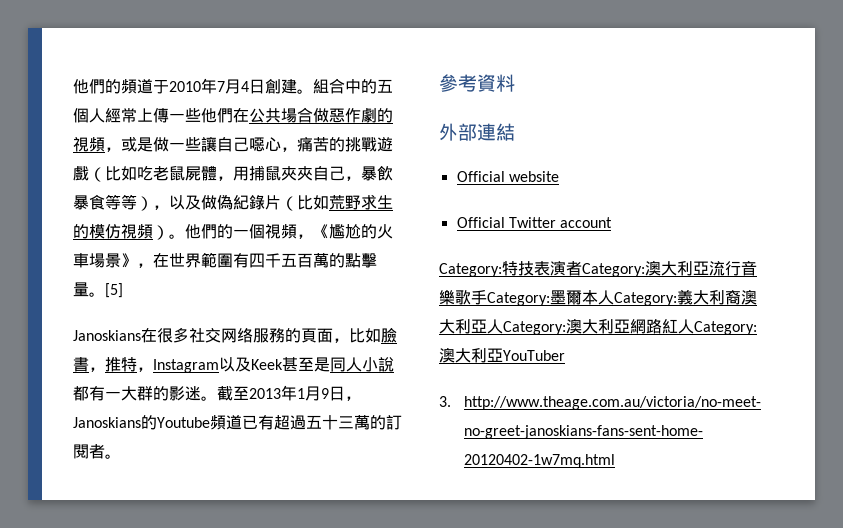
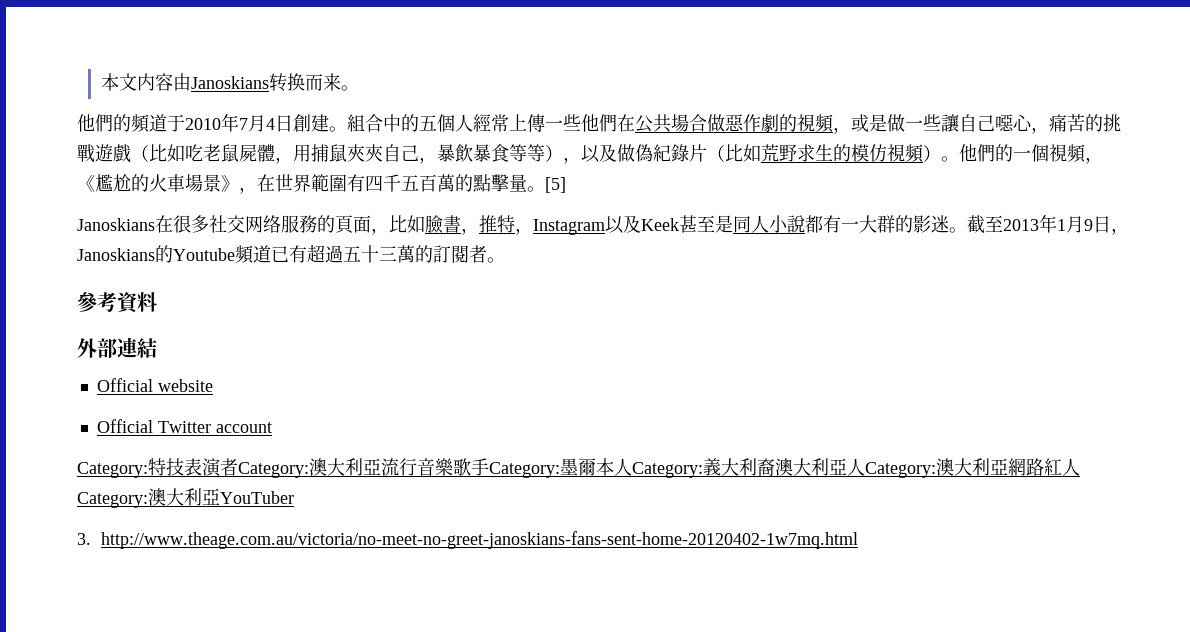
+ 本文内容由Janoskians转换而来。

